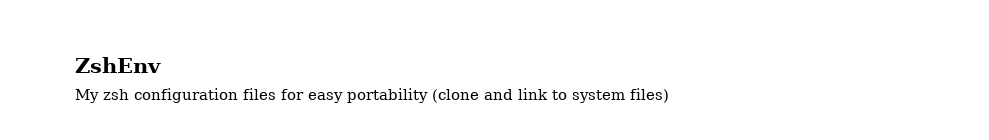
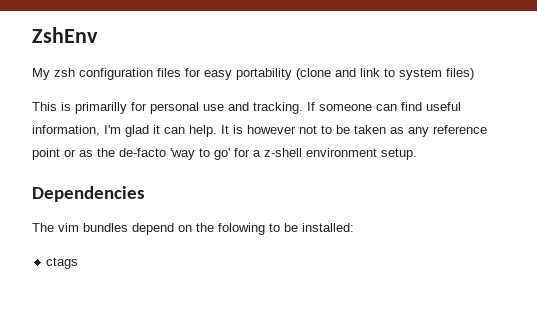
+ This is primarilly for personal use and tracking. If someone can find useful information, I'm glad it can help. It is however not to be taken as any reference point or as the de-facto 'way to go' for a z-shell environment setup.
+ Dependencies
+ The vim bundles depend on the folowing to be installed:
+ ctags

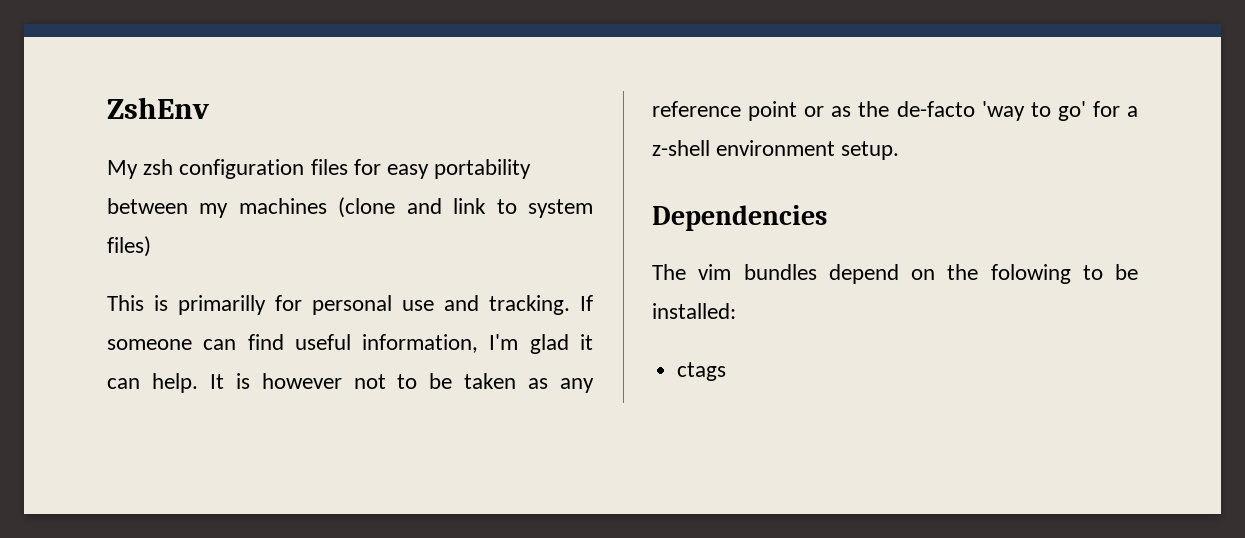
- My zsh configuration files for easy portability (clone and link to system files)
+ My zsh configuration files for easy portability between my machines (clone and link to system files)

